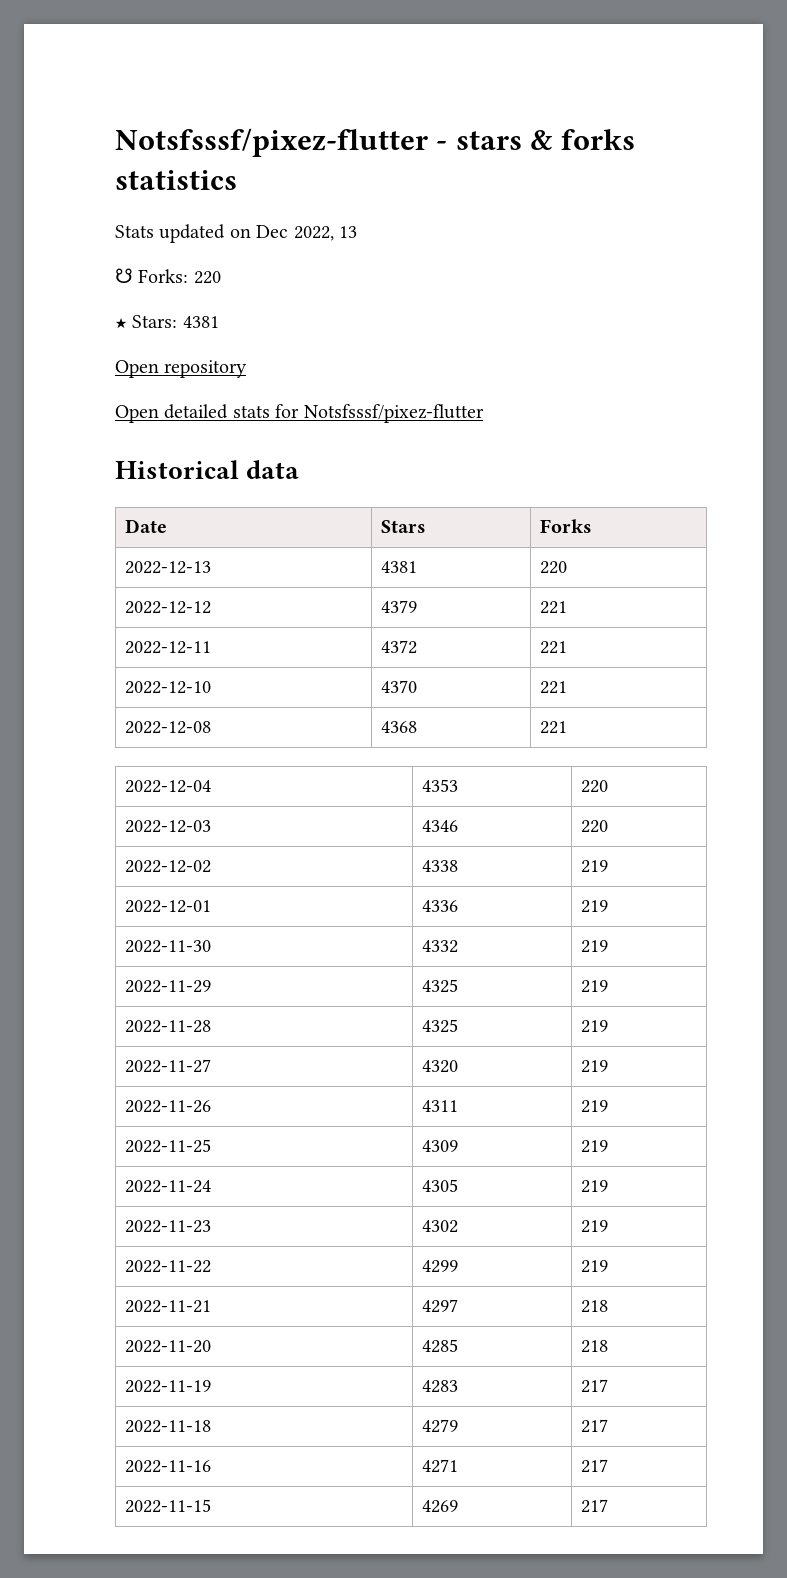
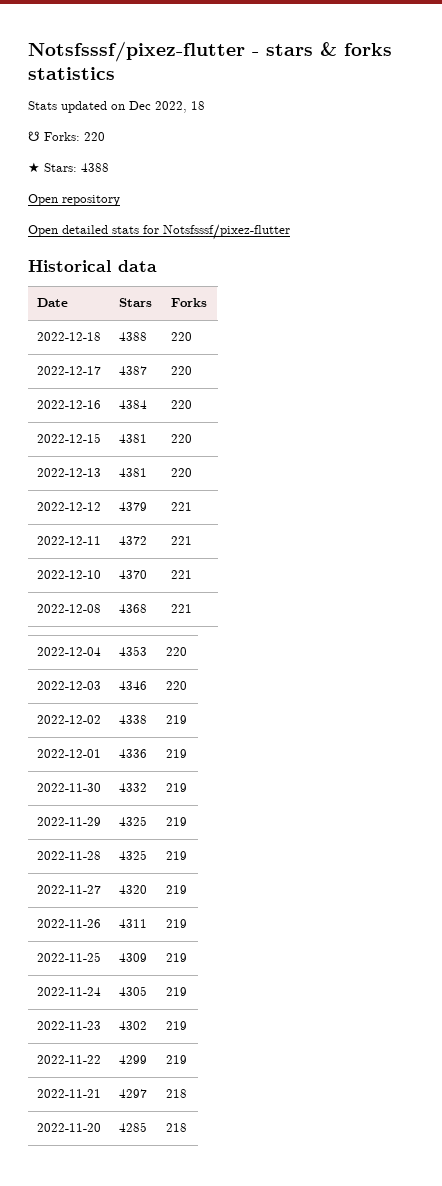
- Stats updated on Dec 2022, 13
+ Stats updated on Dec 2022, 18
- ★ Stars: 4381
+ ★ Stars: 4388
+ 2022-12-18 | 4388 | 220
+ 2022-12-17 | 4387 | 220
+ 2022-12-16 | 4384 | 220
+ 2022-12-15 | 4381 | 220
- 2022-11-19 | 4283 | 217
- 2022-11-18 | 4279 | 217
- 2022-11-16 | 4271 | 217
- 2022-11-15 | 4269 | 217

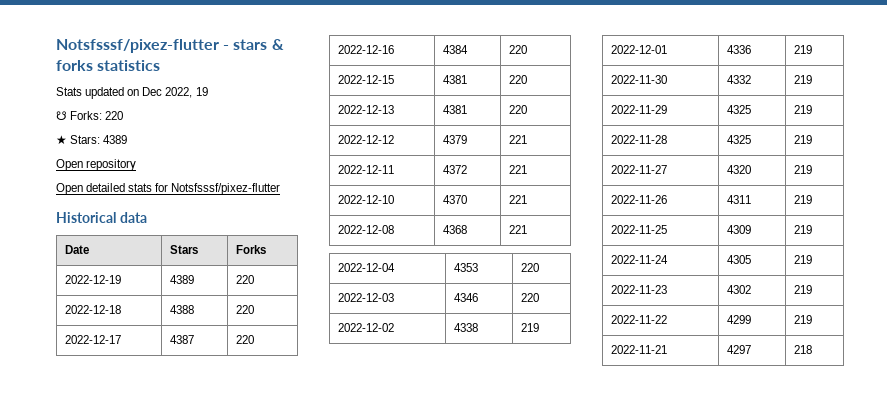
- Stats updated on Dec 2022, 18
+ Stats updated on Dec 2022, 19
- ★ Stars: 4388
+ ★ Stars: 4389
+ 2022-12-19 | 4389 | 220
- 2022-11-20 | 4285 | 218

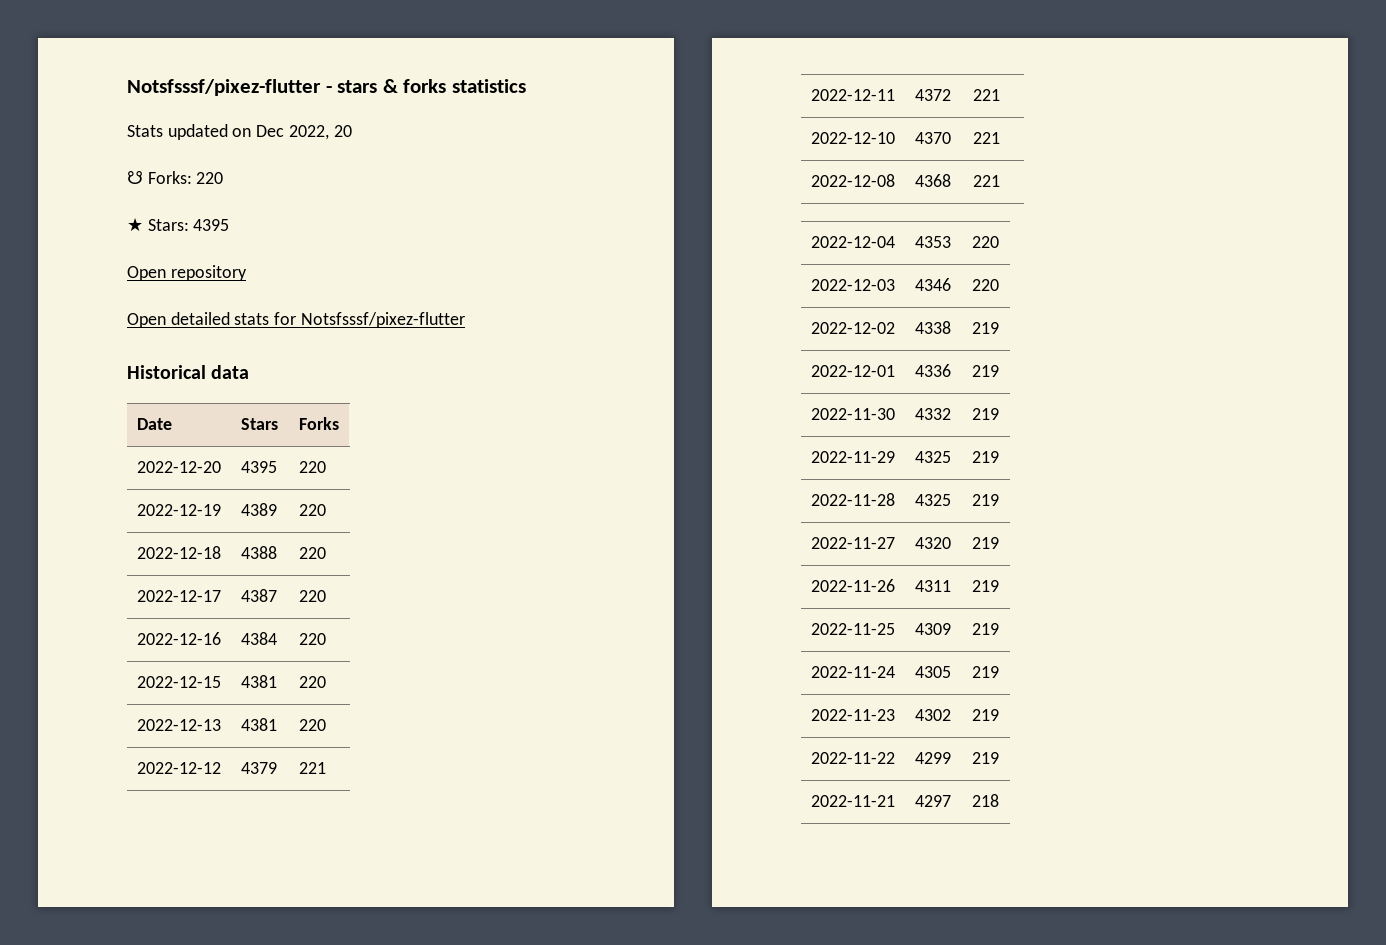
- Stats updated on Dec 2022, 19
+ Stats updated on Dec 2022, 20
- ★ Stars: 4389
+ ★ Stars: 4395
+ 2022-12-20 | 4395 | 220

